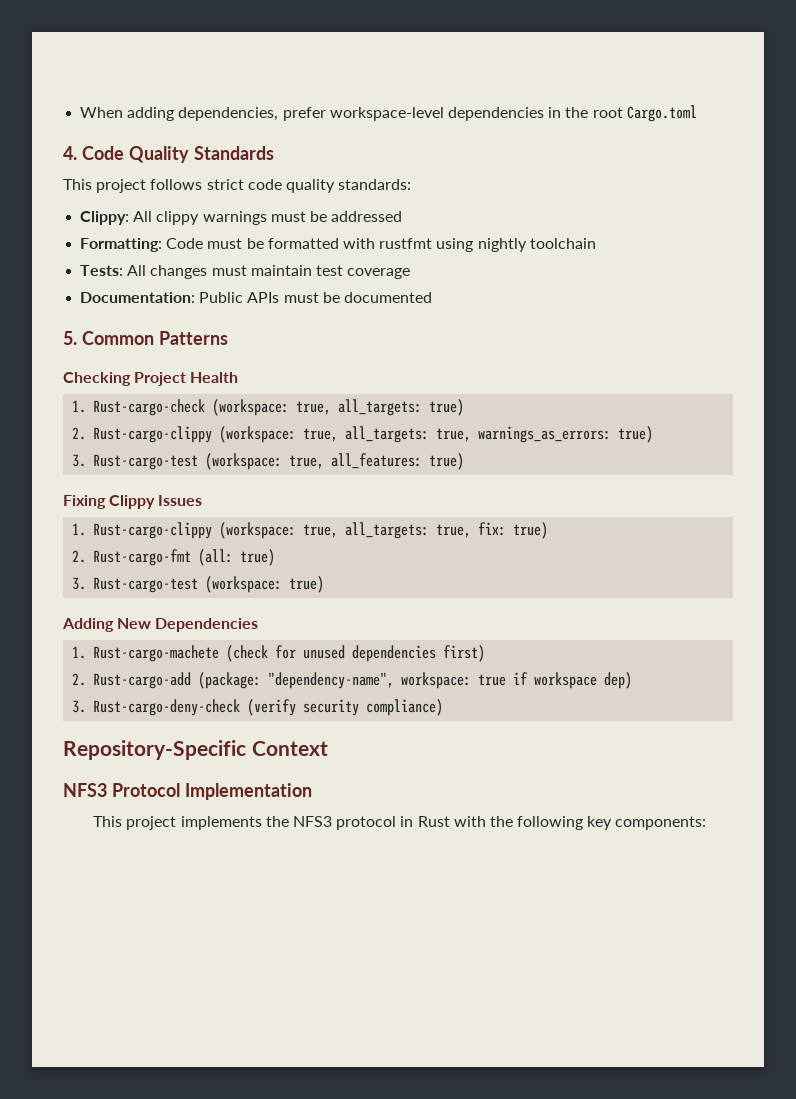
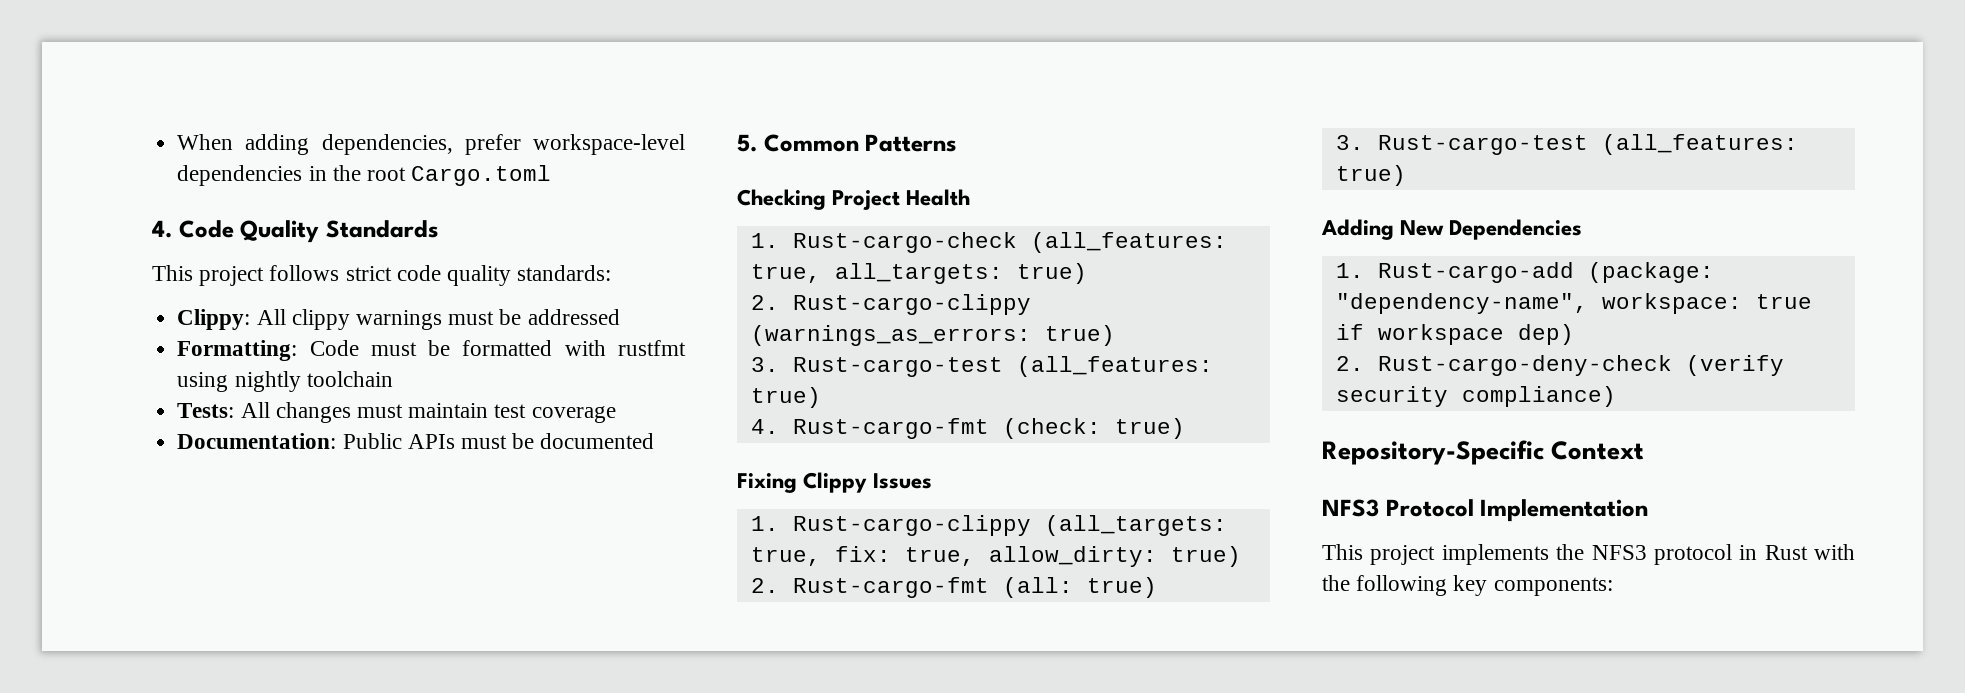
- 1. Rust-cargo-check (workspace: true, all_targets: true)
+ 1. Rust-cargo-check (all_features: true, all_targets: true)
- 2. Rust-cargo-clippy (workspace: true, all_targets: true, warnings_as_errors: true)
- 3. Rust-cargo-test (workspace: true, all_features: true)
+ 2. Rust-cargo-clippy (warnings_as_errors: true)
+ 3. Rust-cargo-test (all_features: true)
+ 4. Rust-cargo-fmt (check: true)
- 1. Rust-cargo-clippy (workspace: true, all_targets: true, fix: true)
+ 1. Rust-cargo-clippy (all_targets: true, fix: true, allow_dirty: true)
  2. Rust-cargo-fmt (all: true)
- 3. Rust-cargo-test (workspace: true)
+ 3. Rust-cargo-test (all_features: true)
- 1. Rust-cargo-machete (check for unused dependencies first)
- 2. Rust-cargo-add (package: "dependency-name", workspace: true if workspace dep)
+ 1. Rust-cargo-add (package: "dependency-name", workspace: true if workspace dep)
- 3. Rust-cargo-deny-check (verify security compliance)
+ 2. Rust-cargo-deny-check (verify security compliance)

